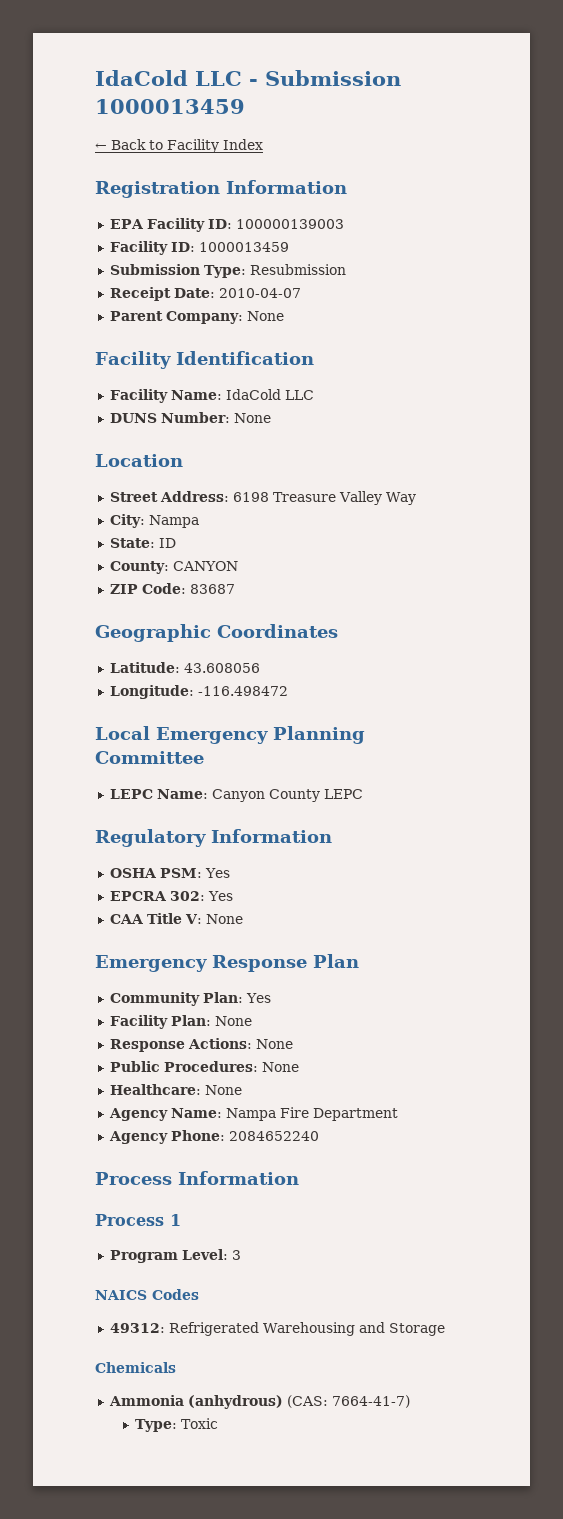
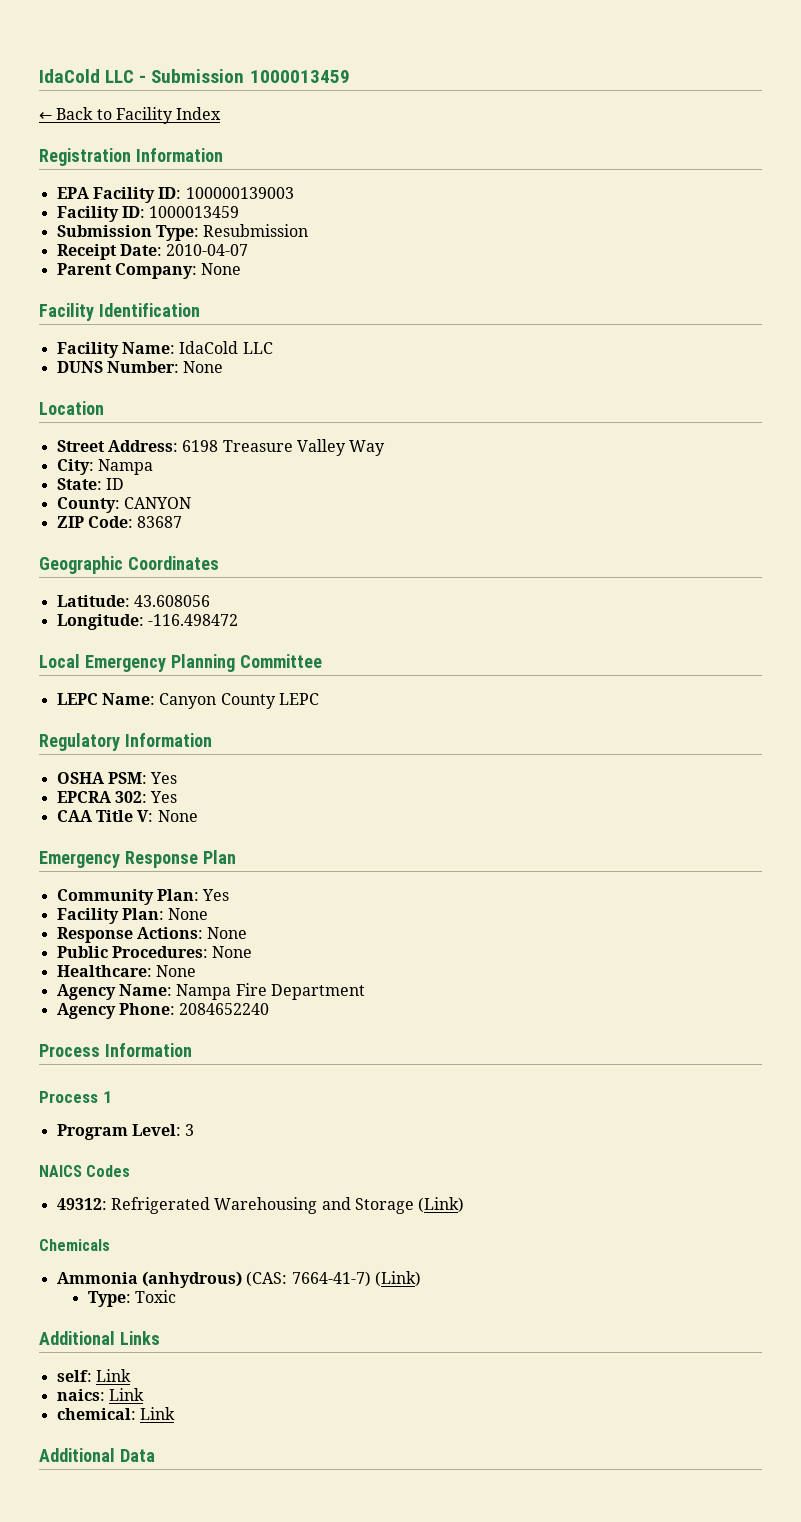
- 49312: Refrigerated Warehousing and Storage
+ 49312: Refrigerated Warehousing and Storage (Link)
- Ammonia (anhydrous) (CAS: 7664-41-7)
+ Ammonia (anhydrous) (CAS: 7664-41-7) (Link)
+ Additional Links
+ self: Link
+ naics: Link
+ chemical: Link
+ Additional Data

